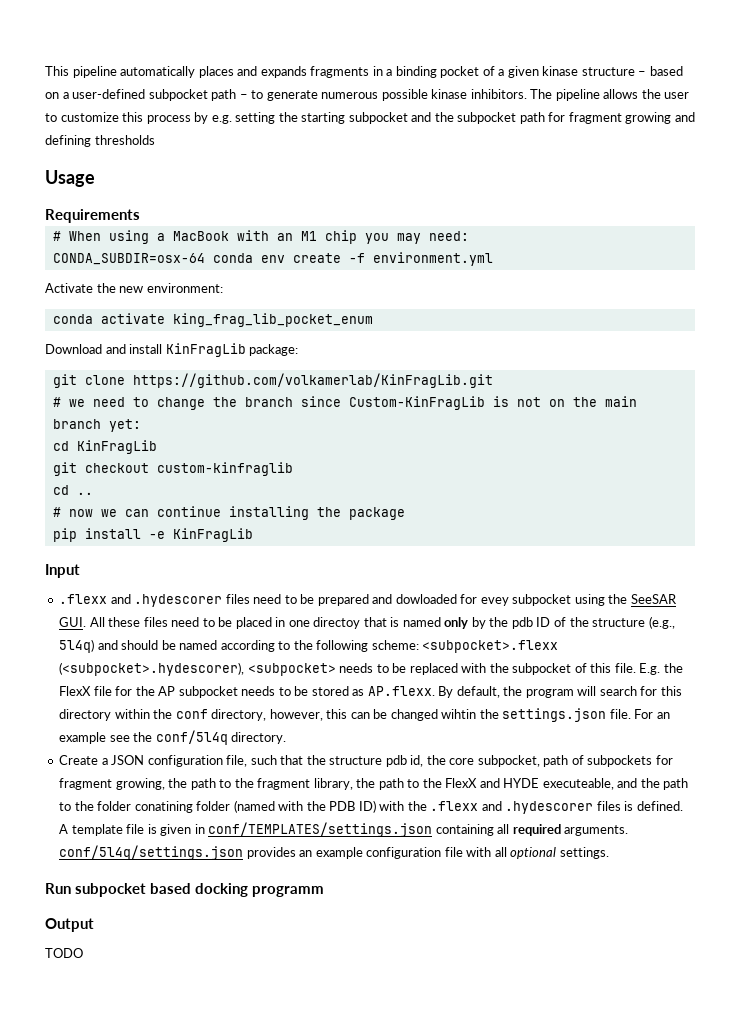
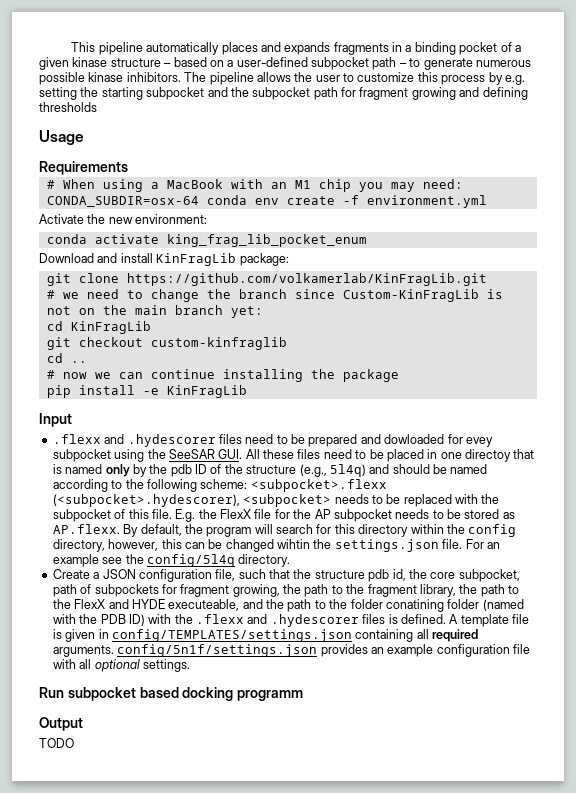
- E.g. the FlexX file for the AP subpocket needs to be stored as AP.flexx. By default, the program will search for this directory within the conf directory, however, this can be changed wihtin the settings.json file.
+ E.g. the FlexX file for the AP subpocket needs to be stored as AP.flexx. By default, the program will search for this directory within the config directory, however, this can be changed wihtin the settings.json file.
- For an example see the conf/5l4q directory.
+ For an example see the config/5l4q directory.
- A template file is given in conf/TEMPLATES/settings.json containing all required arguments. conf/5l4q/settings.json provides an example configuration file with all optional settings.
+ A template file is given in config/TEMPLATES/settings.json containing all required arguments. config/5n1f/settings.json provides an example configuration file with all optional settings.

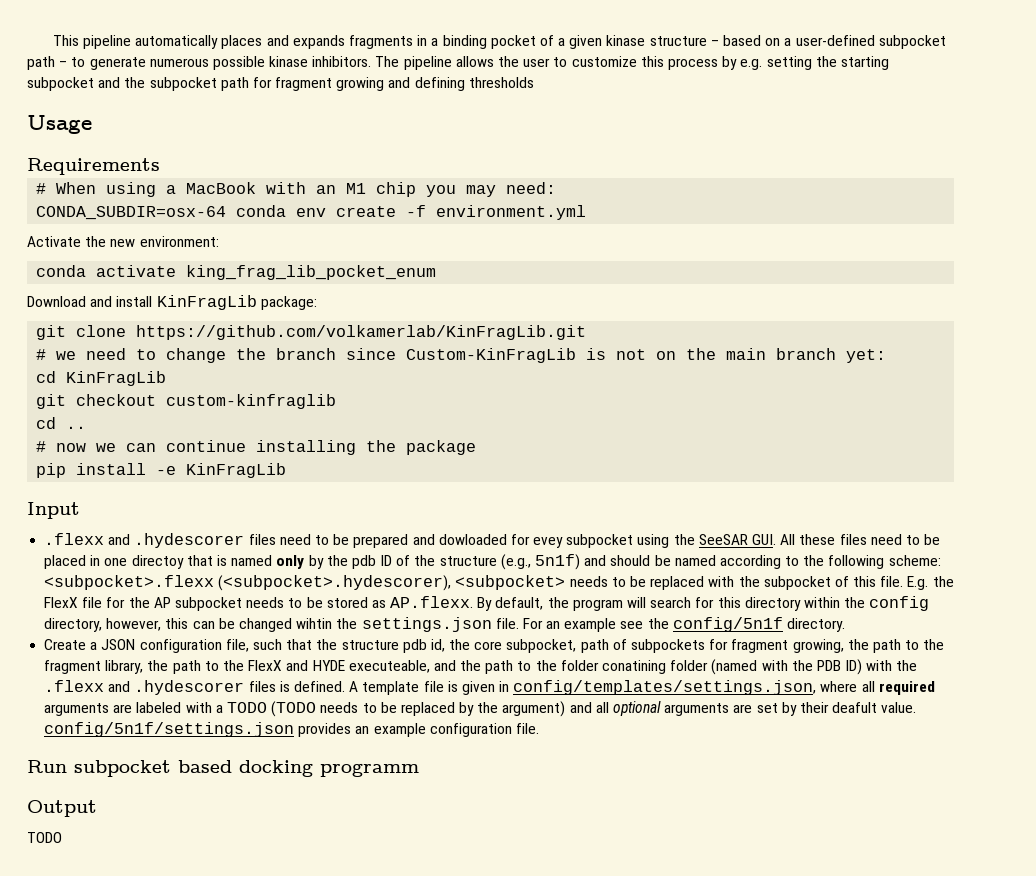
- .flexx and .hydescorer files need to be prepared and dowloaded for evey subpocket using the SeeSAR GUI. All these files need to be placed in one directoy that is named only by the pdb ID of the structure (e.g., 5l4q) and should be named according to the following scheme:
+ .flexx and .hydescorer files need to be prepared and dowloaded for evey subpocket using the SeeSAR GUI. All these files need to be placed in one directoy that is named only by the pdb ID of the structure (e.g., 5n1f) and should be named according to the following scheme:
- For an example see the config/5l4q directory.
+ For an example see the config/5n1f directory.
- A template file is given in config/TEMPLATES/settings.json containing all required arguments. config/5n1f/settings.json provides an example configuration file with all optional settings.
+ A template file is given in config/templates/settings.json, where all required arguments are labeled with a TODO (TODO needs to be replaced by the argument) and all optional arguments are set by their deafult value. config/5n1f/settings.json provides an example configuration file.

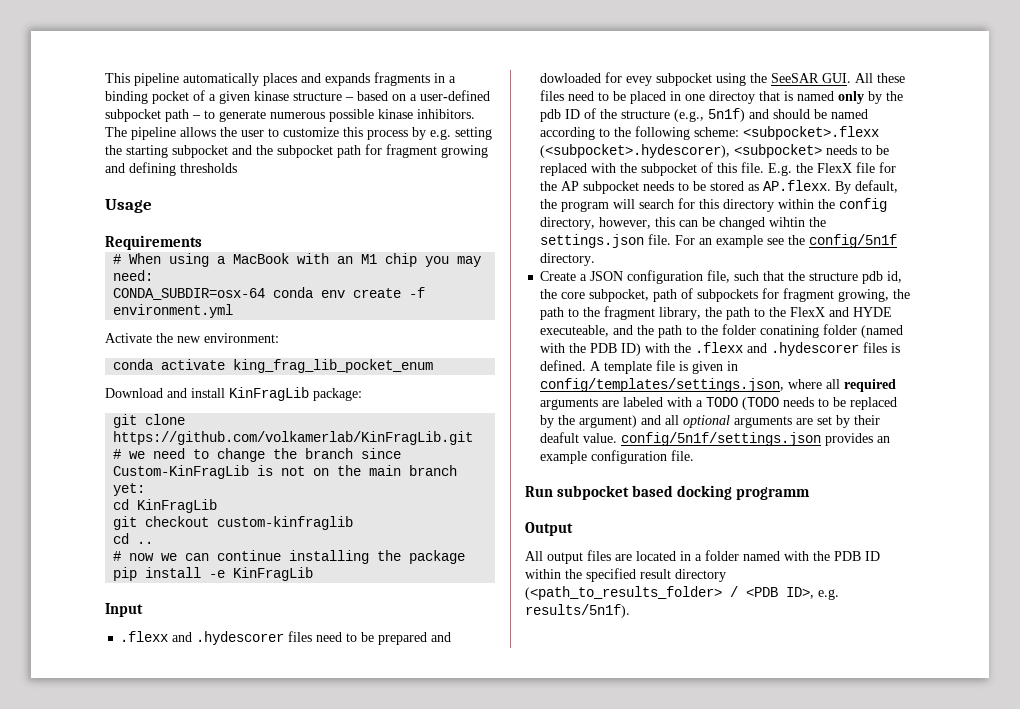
  Output
- TODO
+ All output files are located in a folder named with the PDB ID within the specified result directory (<path_to_results_folder> / <PDB ID>, e.g. results/5n1f).

